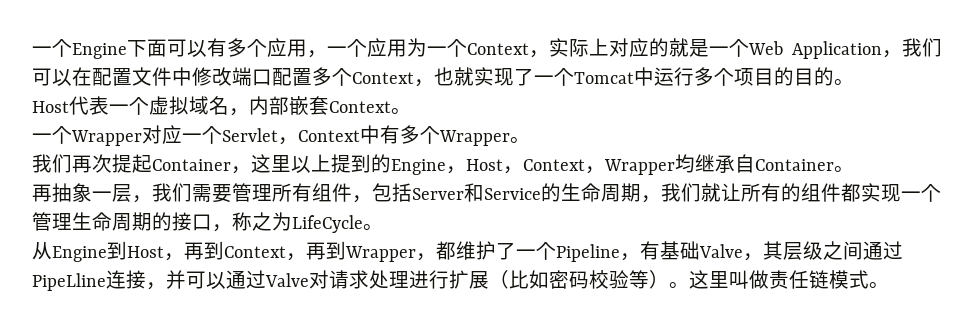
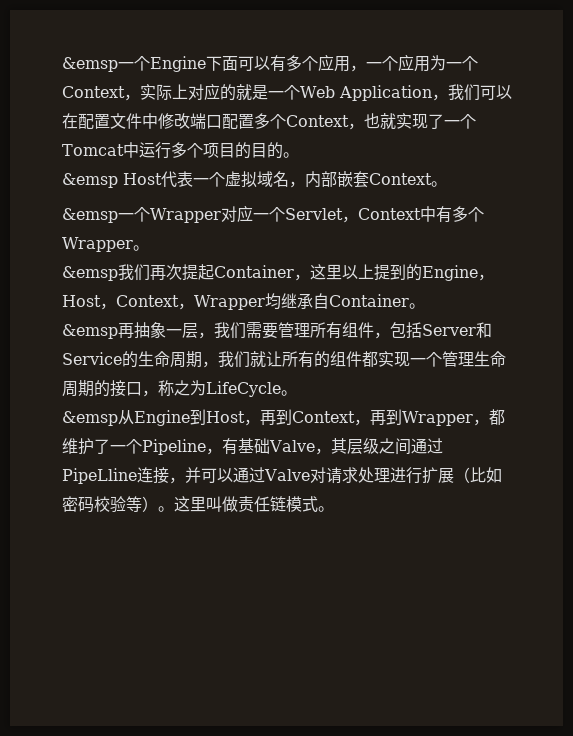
- 一个Engine下面可以有多个应用，一个应用为一个Context，实际上对应的就是一个Web Application，我们可以在配置文件中修改端口配置多个Context，也就实现了一个Tomcat中运行多个项目的目的。
+ &emsp一个Engine下面可以有多个应用，一个应用为一个Context，实际上对应的就是一个Web Application，我们可以在配置文件中修改端口配置多个Context，也就实现了一个Tomcat中运行多个项目的目的。
- Host代表一个虚拟域名，内部嵌套Context。
+ &emsp Host代表一个虚拟域名，内部嵌套Context。
- 一个Wrapper对应一个Servlet，Context中有多个Wrapper。
+ &emsp一个Wrapper对应一个Servlet，Context中有多个Wrapper。
- 我们再次提起Container，这里以上提到的Engine，Host，Context，Wrapper均继承自Container。
+ &emsp我们再次提起Container，这里以上提到的Engine，Host，Context，Wrapper均继承自Container。
- 再抽象一层，我们需要管理所有组件，包括Server和Service的生命周期，我们就让所有的组件都实现一个管理生命周期的接口，称之为LifeCycle。
+ &emsp再抽象一层，我们需要管理所有组件，包括Server和Service的生命周期，我们就让所有的组件都实现一个管理生命周期的接口，称之为LifeCycle。
- 从Engine到Host，再到Context，再到Wrapper，都维护了一个Pipeline，有基础Valve，其层级之间通过PipeLline连接，并可以通过Valve对请求处理进行扩展（比如密码校验等）。
+ &emsp从Engine到Host，再到Context，再到Wrapper，都维护了一个Pipeline，有基础Valve，其层级之间通过PipeLline连接，并可以通过Valve对请求处理进行扩展（比如密码校验等）。

